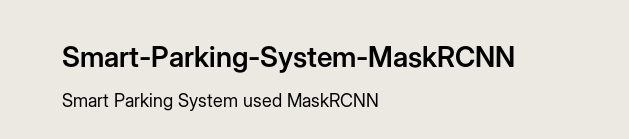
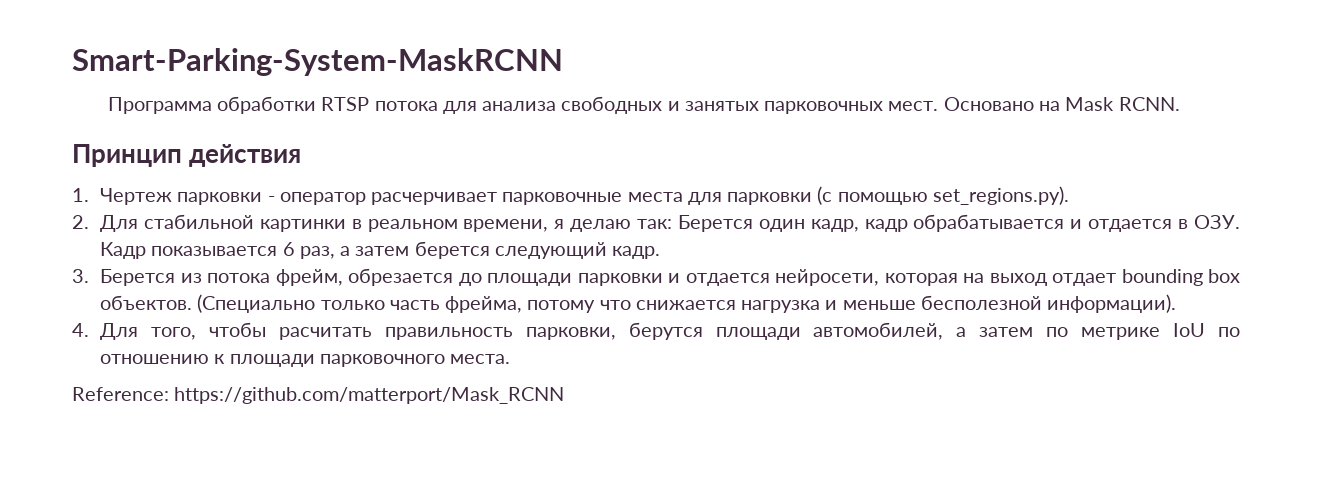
- Smart Parking System used MaskRCNN
+ Программа обработки RTSP потока для анализа свободных и занятых парковочных мест. Основано на Mask RCNN.
+ Принцип действия
+ 1. Чертеж парковки - оператор расчерчивает парковочные места для парковки (с помощью set_regions.py).
+ 2. Для стабильной картинки в реальном времени, я делаю так: Берется один кадр, кадр обрабатывается и отдается в ОЗУ. Кадр показывается 6 раз, а затем берется следующий кадр.
+ 3. Берется из потока фрейм, обрезается до площади парковки и отдается нейросети, которая на выход отдает bounding box объектов. (Специально только часть фрейма, потому что снижается нагрузка и меньше бесполезной информации).
+ 4. Для того, чтобы расчитать правильность парковки, берутся площади автомобилей, а затем по метрике IoU по отношению к площади парковочного места.
+ Reference: https://github.com/matterport/Mask_RCNN

